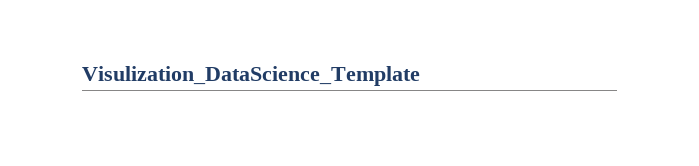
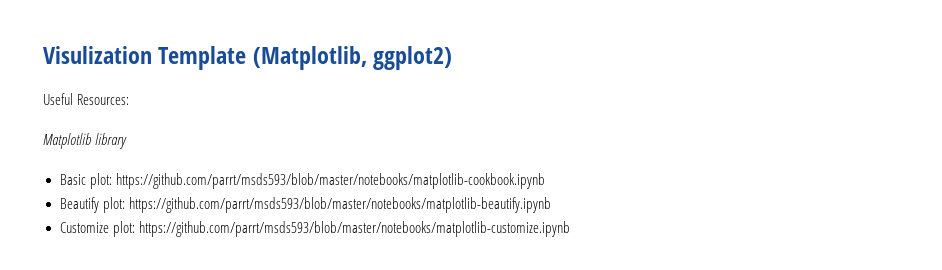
- Visulization_DataScience_Template
+ Visulization Template (Matplotlib, ggplot2)
+ Useful Resources:
+ Matplotlib library
+ Basic plot: https://github.com/parrt/msds593/blob/master/notebooks/matplotlib-cookbook.ipynb
+ Beautify plot: https://github.com/parrt/msds593/blob/master/notebooks/matplotlib-beautify.ipynb
+ Customize plot: https://github.com/parrt/msds593/blob/master/notebooks/matplotlib-customize.ipynb

